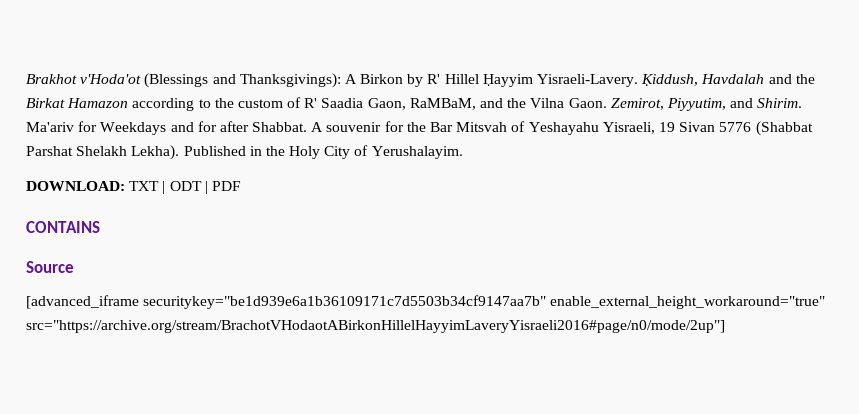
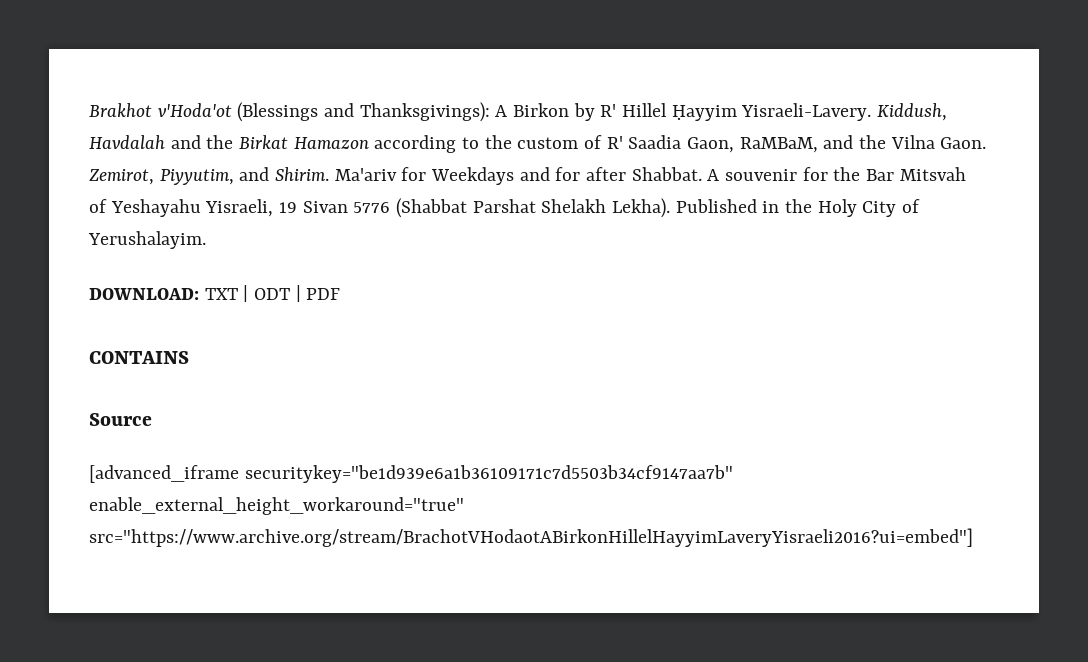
- Ḳiddush, Havdalah and the Birkat Hamazon according to the custom of R' Saadia Gaon, RaMBaM, and the Vilna Gaon.
+ Kiddush, Havdalah and the Birkat Hamazon according to the custom of R' Saadia Gaon, RaMBaM, and the Vilna Gaon.
- [advanced_iframe securitykey="be1d939e6a1b36109171c7d5503b34cf9147aa7b" enable_external_height_workaround="true" src="https://archive.org/stream/BrachotVHodaotABirkonHillelHayyimLaveryYisraeli2016#page/n0/mode/2up"]
+ [advanced_iframe securitykey="be1d939e6a1b36109171c7d5503b34cf9147aa7b" enable_external_height_workaround="true" src="https://www.archive.org/stream/BrachotVHodaotABirkonHillelHayyimLaveryYisraeli2016?ui=embed"]

